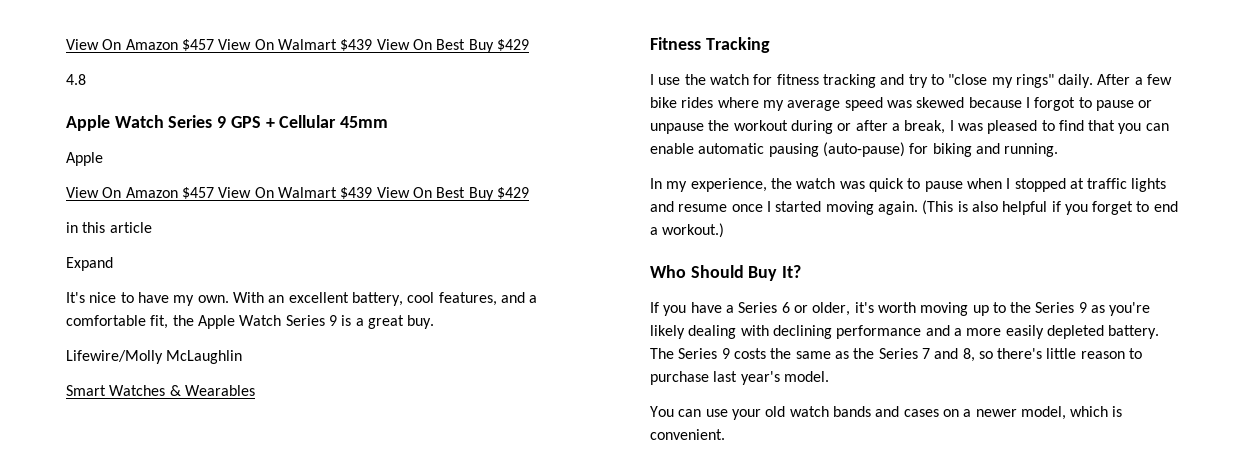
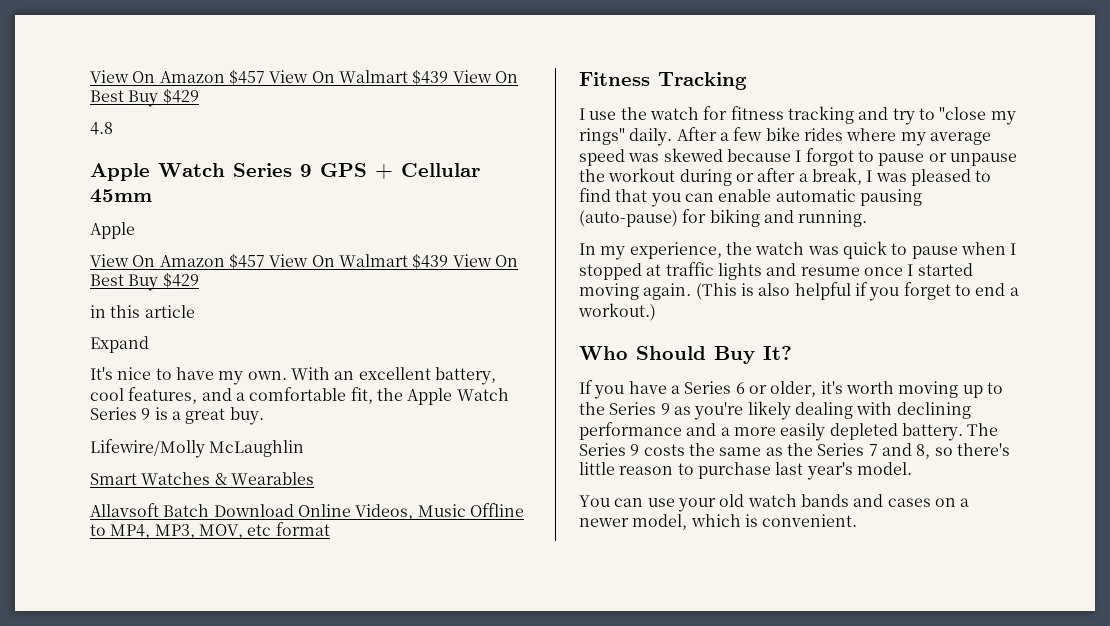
+ Allavsoft Batch Download Online Videos, Music Offline to MP4, MP3, MOV, etc format

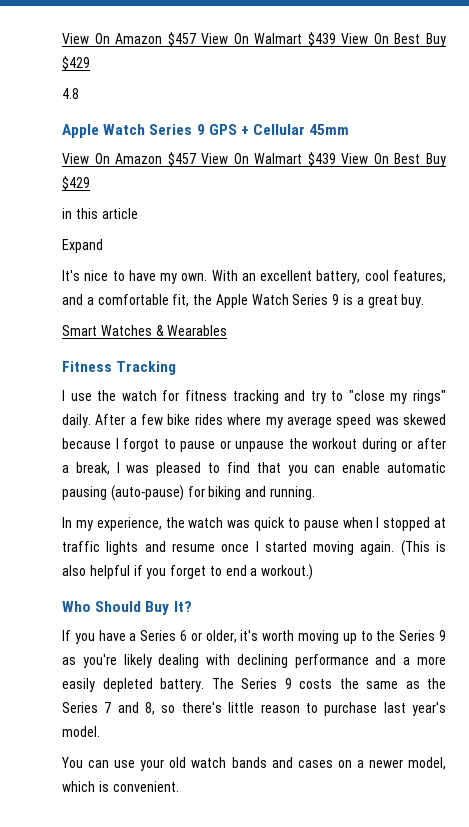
  Apple Watch Series 9 GPS + Cellular 45mm
- Apple
- Lifewire/Molly McLaughlin
- Allavsoft Batch Download Online Videos, Music Offline to MP4, MP3, MOV, etc format

